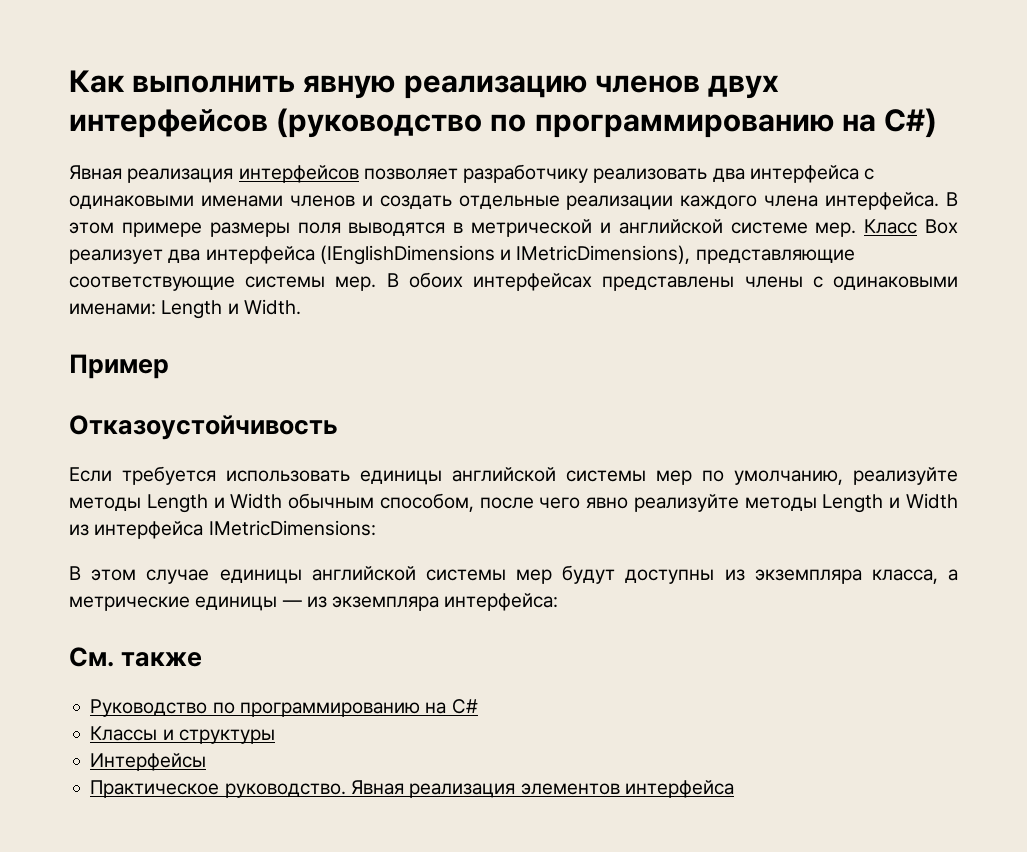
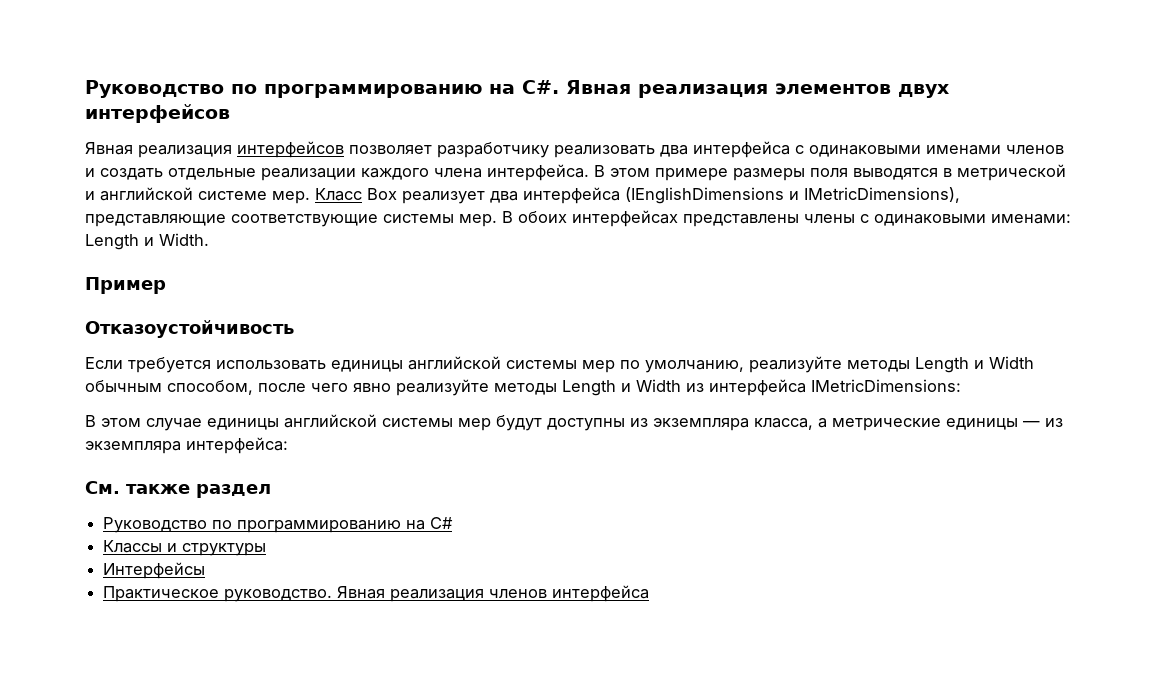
- Как выполнить явную реализацию членов двух интерфейсов (руководство по программированию на C#)
+ Руководство по программированию на C#. Явная реализация элементов двух интерфейсов
- См. также
+ См. также раздел
- Явная реализация элементов интерфейса
+ Явная реализация членов интерфейса

